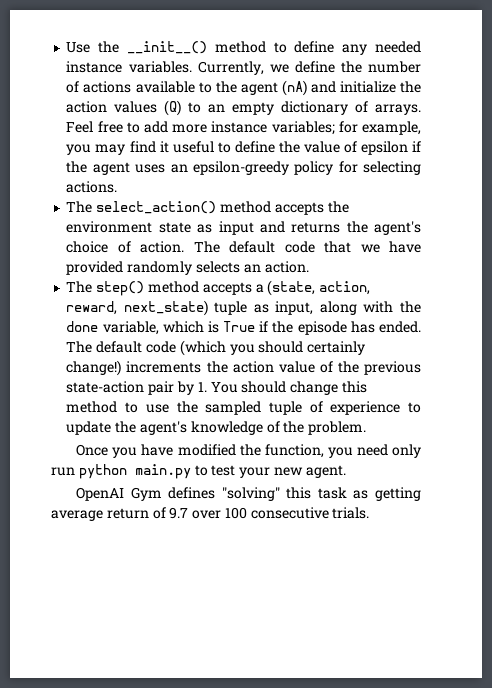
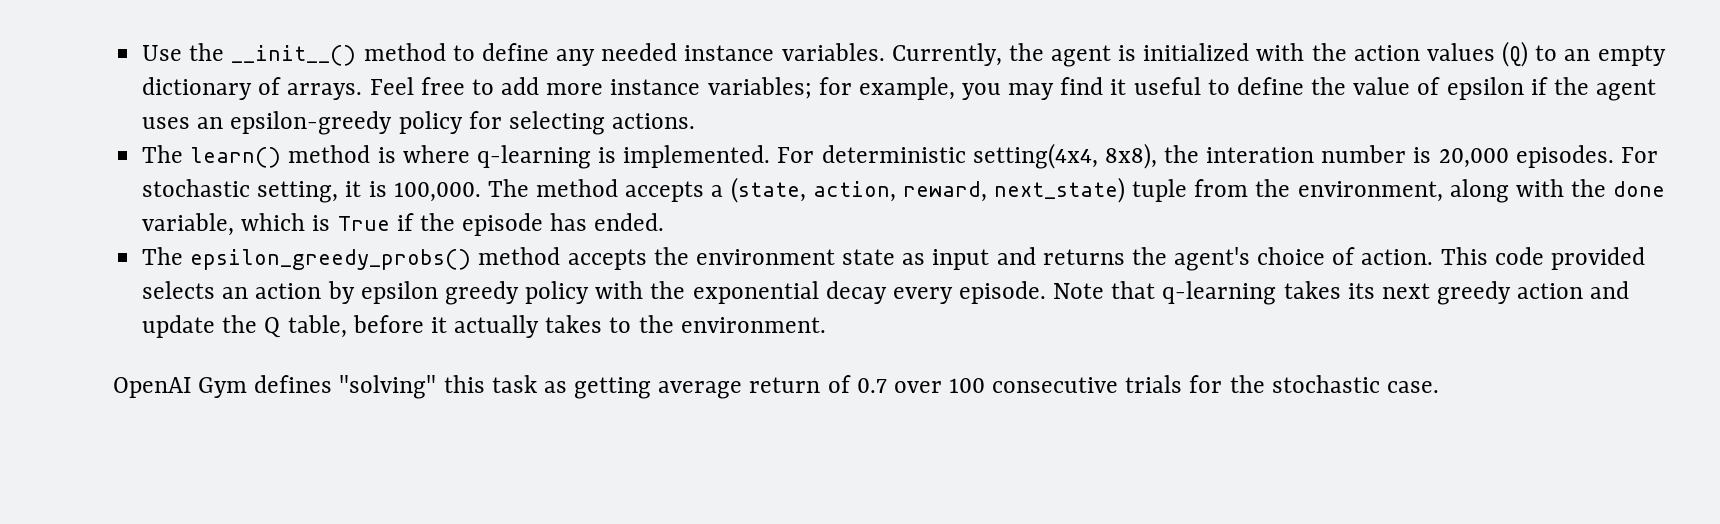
- Currently, we define the number of actions available to the agent (nA) and initialize the action values (Q) to an empty dictionary of arrays.
+ Currently, the agent is initialized with the action values (Q) to an empty dictionary of arrays.
- The select_action() method accepts the environment state as input and returns the agent's choice of action.
+ The learn() method is where q-learning is implemented. For deterministic setting(4x4, 8x8), the interation number is 20,000 episodes. For stochastic setting, it is 100,000. The method accepts a (state, action, reward, next_state) tuple from the environment, along with the done variable, which is True if the episode has ended.
+ The epsilon_greedy_probs() method accepts the environment state as input and returns the agent's choice of action.
- The default code that we have provided randomly selects an action.
- The step() method accepts a (state, action, reward, next_state) tuple as input, along with the done variable, which is True if the episode has ended. The default code (which you should certainly change!) increments the action value of the previous state-action pair by 1. You should change this method to use the sampled tuple of experience to update the agent's knowledge of the problem.
- Once you have modified the function, you need only run python main.py to test your new agent.
+ This code provided selects an action by epsilon greedy policy with the exponential decay every episode. Note that q-learning takes its next greedy action and update the Q table, before it actually takes to the environment.
- OpenAI Gym defines "solving" this task as getting average return of 9.7 over 100 consecutive trials.
+ OpenAI Gym defines "solving" this task as getting average return of 0.7 over 100 consecutive trials for the stochastic case.

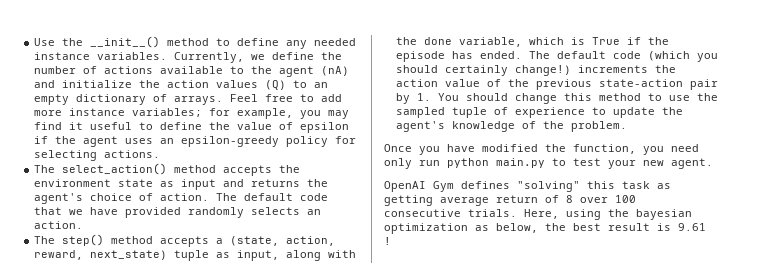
- Currently, the agent is initialized with the action values (Q) to an empty dictionary of arrays.
+ Currently, we define the number of actions available to the agent (nA) and initialize the action values (Q) to an empty dictionary of arrays.
- The learn() method is where q-learning is implemented. For deterministic setting(4x4, 8x8), the interation number is 20,000 episodes. For stochastic setting, it is 100,000. The method accepts a (state, action, reward, next_state) tuple from the environment, along with the done variable, which is True if the episode has ended.
- The epsilon_greedy_probs() method accepts the environment state as input and returns the agent's choice of action.
+ The select_action() method accepts the environment state as input and returns the agent's choice of action.
- This code provided selects an action by epsilon greedy policy with the exponential decay every episode. Note that q-learning takes its next greedy action and update the Q table, before it actually takes to the environment.
+ The default code that we have provided randomly selects an action.
+ The step() method accepts a (state, action, reward, next_state) tuple as input, along with the done variable, which is True if the episode has ended. The default code (which you should certainly change!) increments the action value of the previous state-action pair by 1. You should change this method to use the sampled tuple of experience to update the agent's knowledge of the problem.
+ Once you have modified the function, you need only run python main.py to test your new agent.
- OpenAI Gym defines "solving" this task as getting average return of 0.7 over 100 consecutive trials for the stochastic case.
+ OpenAI Gym defines "solving" this task as getting average return of 8 over 100 consecutive trials. Here, using the bayesian optimization as below, the best result is 9.61 !

